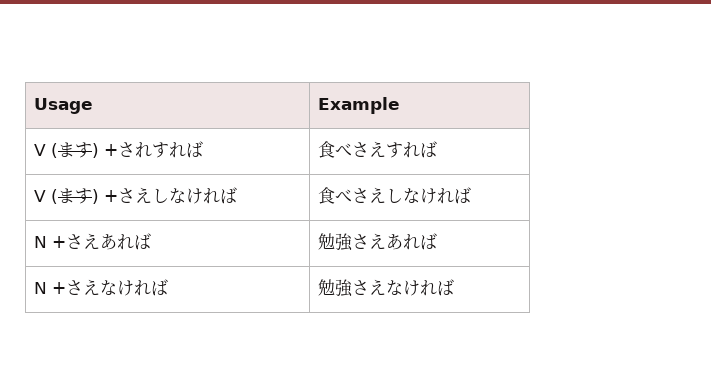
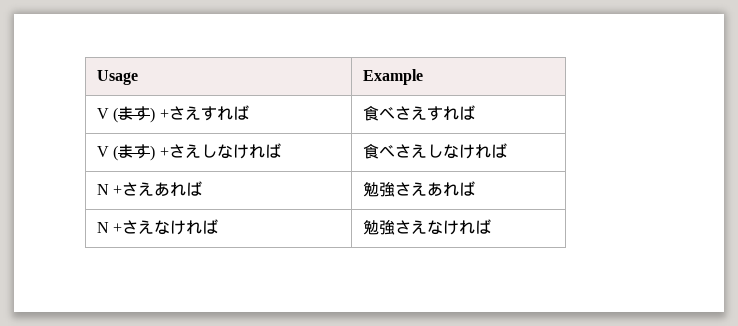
- V (ます) +されすれば | 食べさえすれば
+ V (ます) +さえすれば | 食べさえすれば

